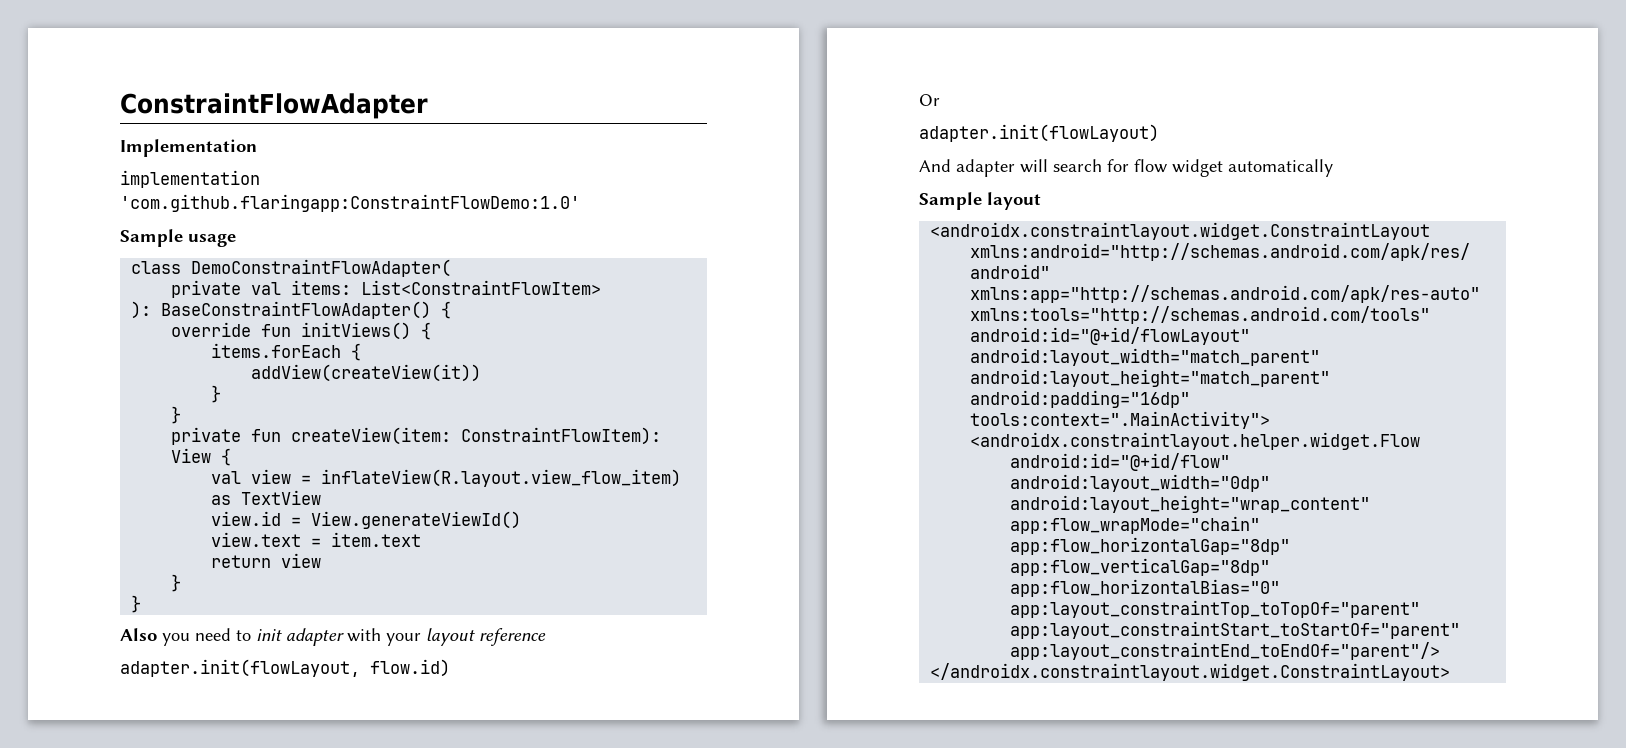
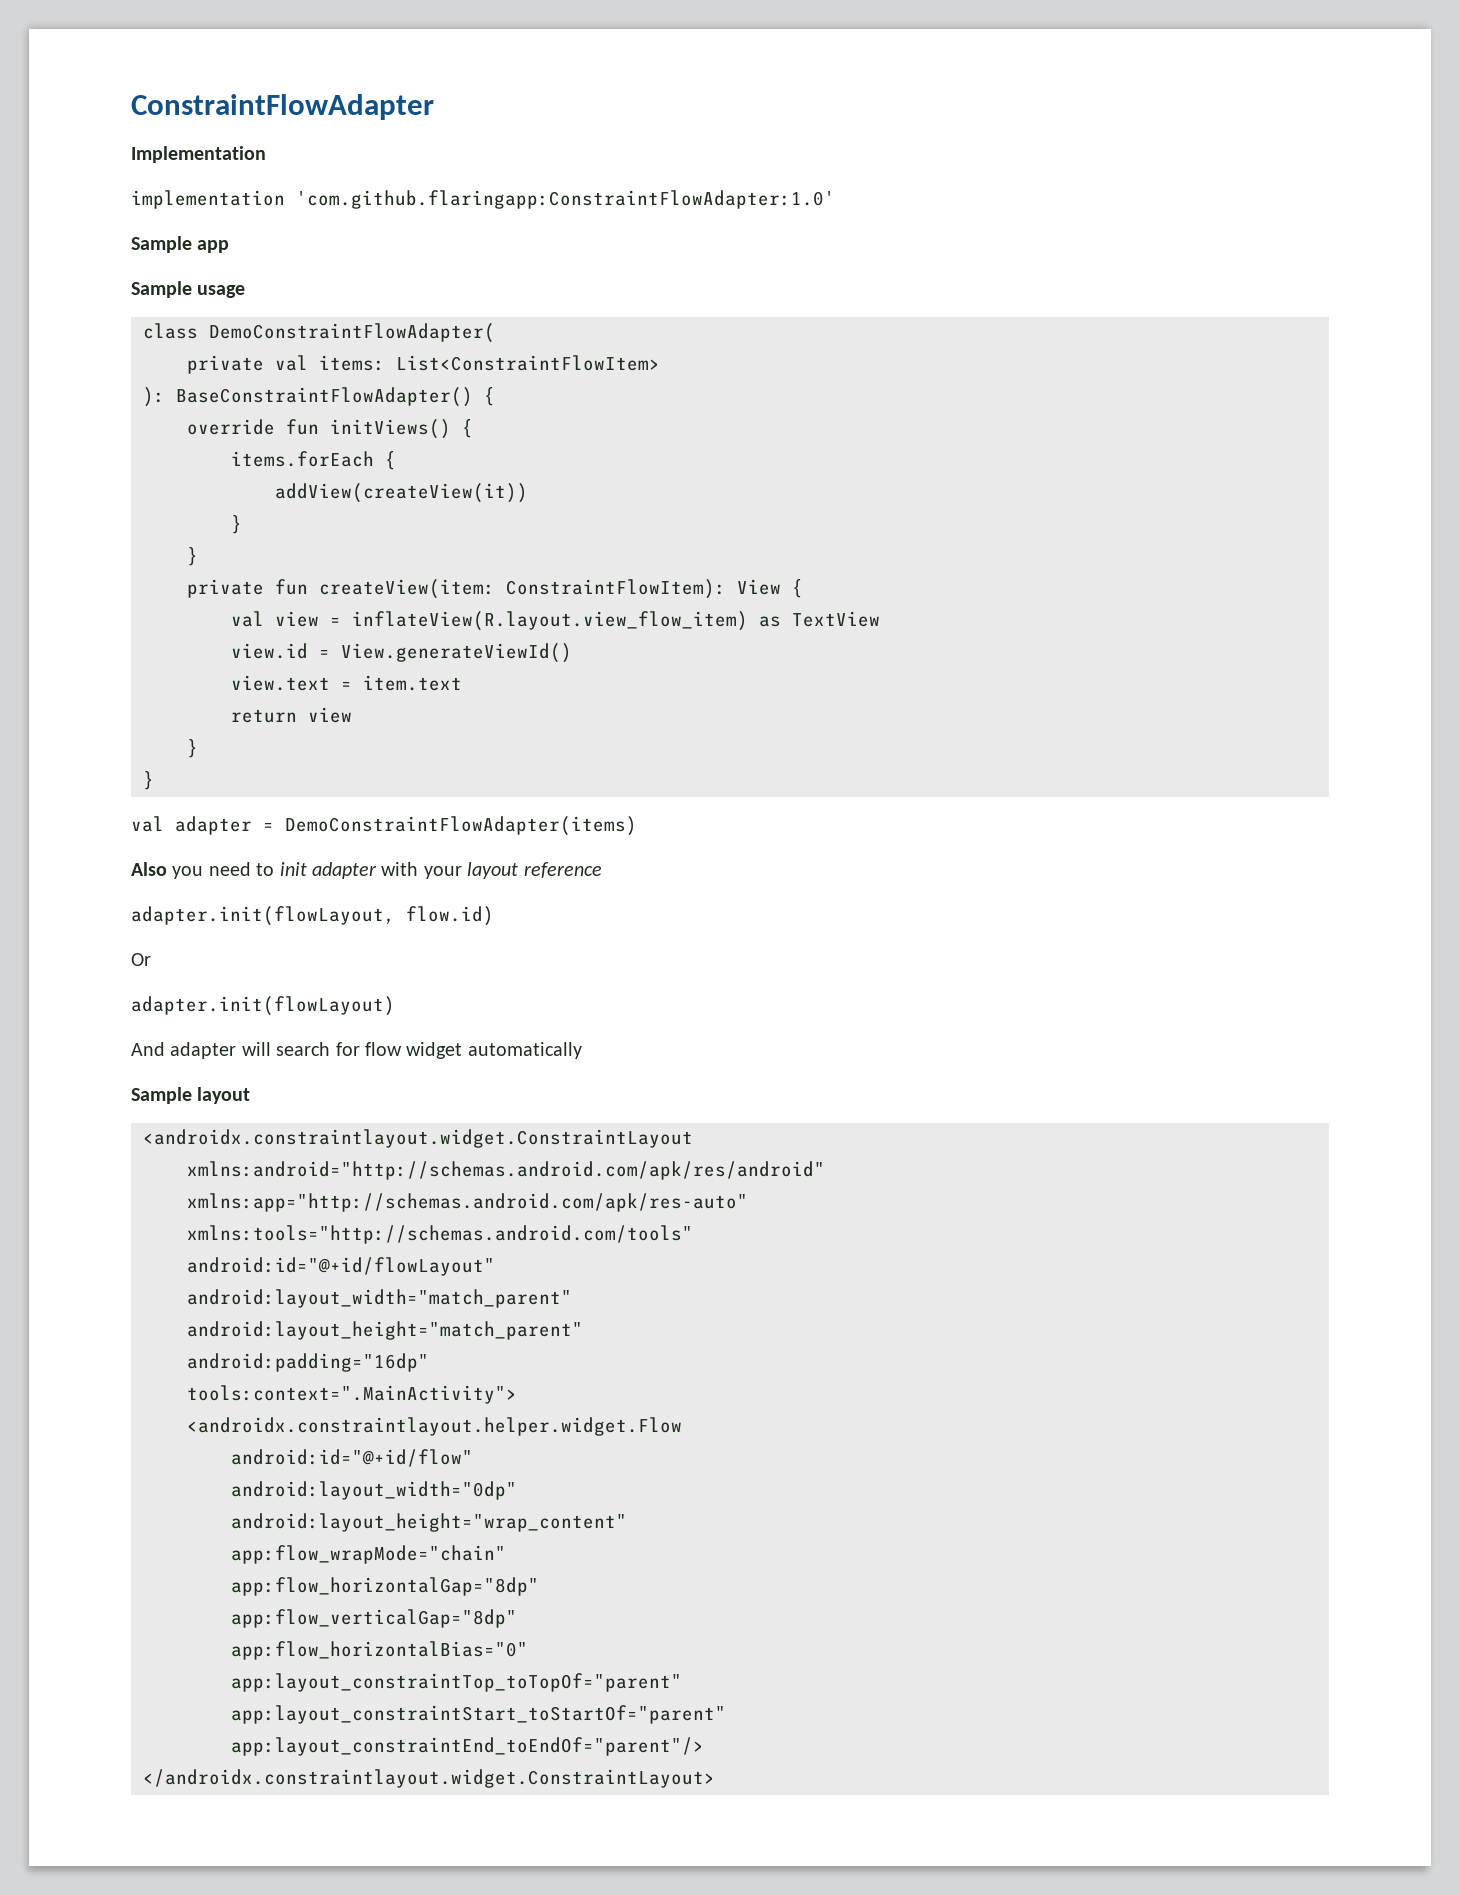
- implementation 'com.github.flaringapp:ConstraintFlowDemo:1.0'
+ implementation 'com.github.flaringapp:ConstraintFlowAdapter:1.0'
+ Sample app
+ val adapter = DemoConstraintFlowAdapter(items)

